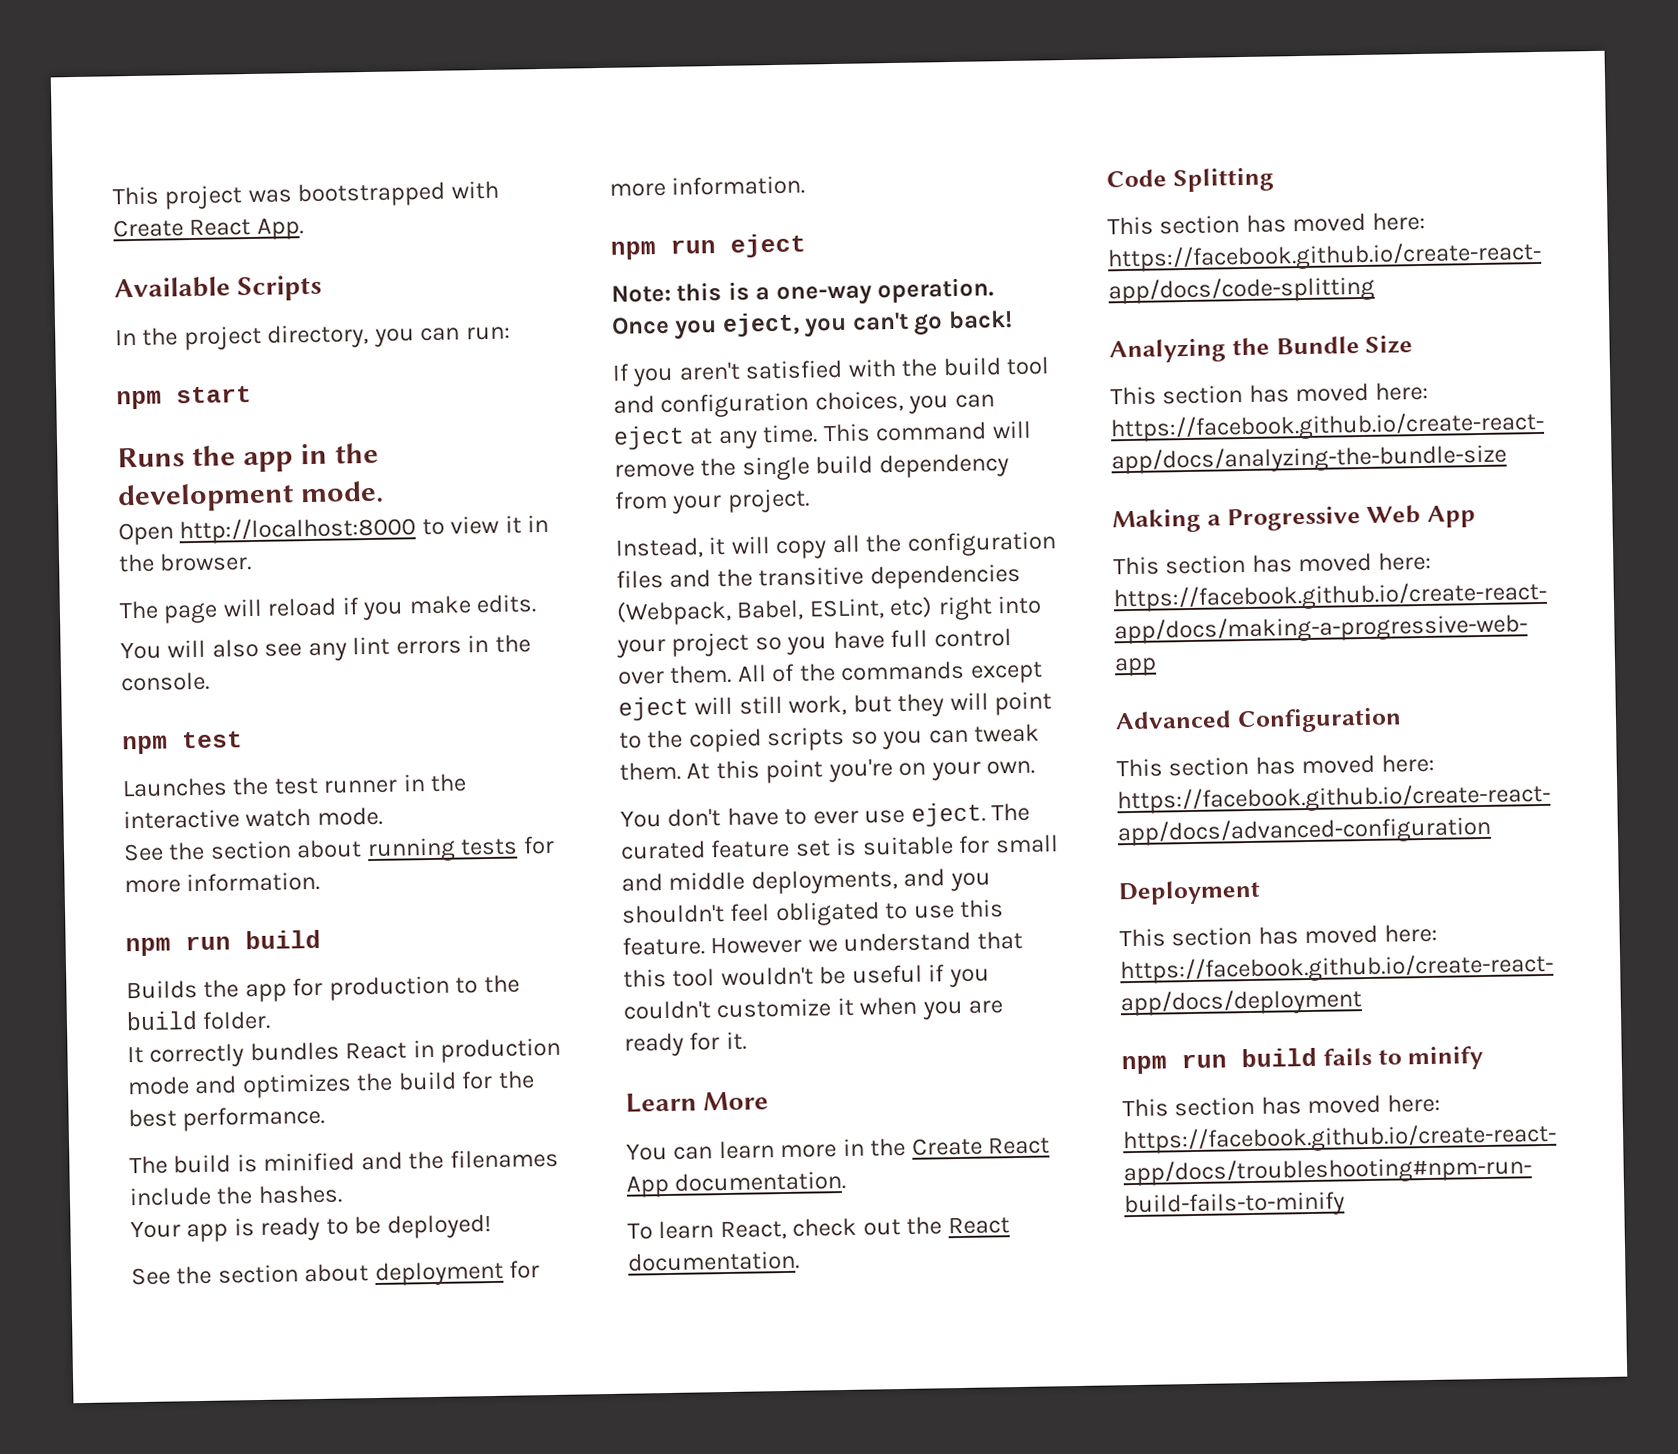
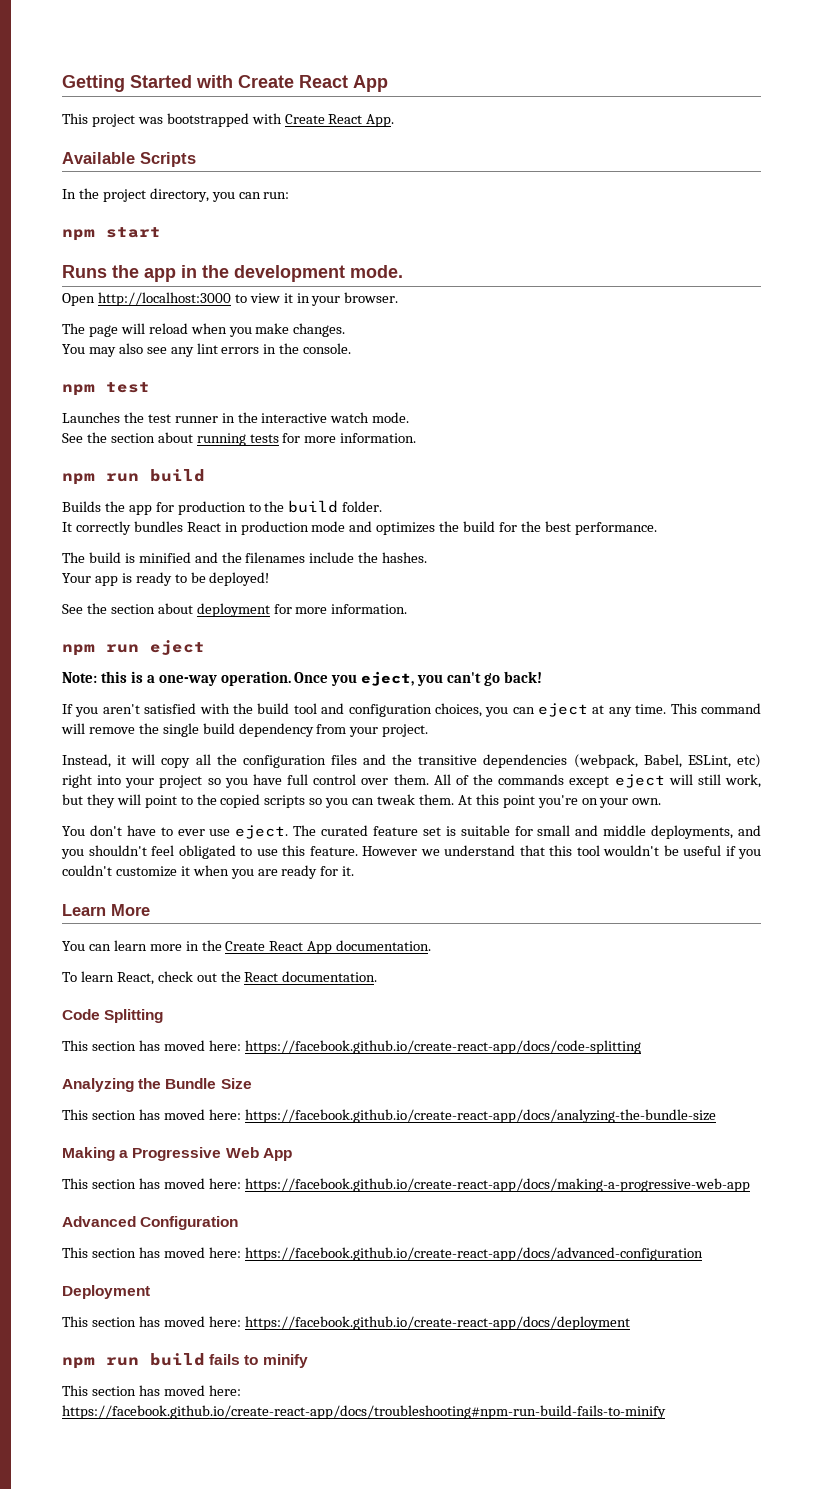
+ Getting Started with Create React App
- Open http://localhost:8000 to view it in the browser.
+ Open http://localhost:3000 to view it in your browser.
- The page will reload if you make edits.
- You will also see any lint errors in the console.
+ The page will reload when you make changes.
+ You may also see any lint errors in the console.
- Instead, it will copy all the configuration files and the transitive dependencies (Webpack, Babel, ESLint, etc) right into your project so you have full control over them.
+ Instead, it will copy all the configuration files and the transitive dependencies (webpack, Babel, ESLint, etc) right into your project so you have full control over them.

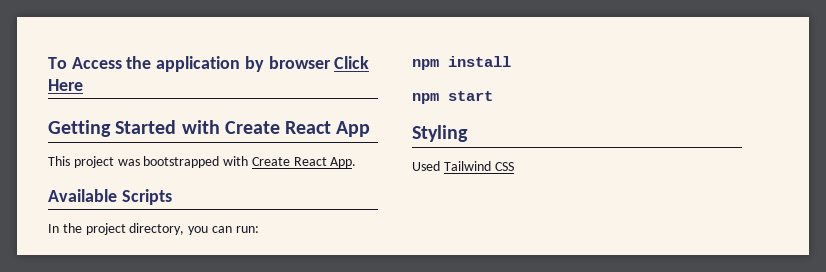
+ To Access the application by browser Click Here
+ npm install
- Runs the app in the development mode.
- Open http://localhost:3000 to view it in your browser.
- The page will reload when you make changes.
- You may also see any lint errors in the console.
- npm test
- Launches the test runner in the interactive watch mode.
- See the section about running tests for more information.
- npm run build
- Builds the app for production to the build folder.
- It correctly bundles React in production mode and optimizes the build for the best performance.
- The build is minified and the filenames include the hashes.
- Your app is ready to be deployed!
- See the section about deployment for more information.
- npm run eject
- Note: this is a one-way operation. Once you eject, you can't go back!
- If you aren't satisfied with the build tool and configuration choices, you can eject at any time. This command will remove the single build dependency from your project.
- Instead, it will copy all the configuration files and the transitive dependencies (webpack, Babel, ESLint, etc) right into your project so you have full control over them. All of the commands except eject will still work, but they will point to the copied scripts so you can tweak them. At this point you're on your own.
- You don't have to ever use eject. The curated feature set is suitable for small and middle deployments, and you shouldn't feel obligated to use this feature. However we understand that this tool wouldn't be useful if you couldn't customize it when you are ready for it.
- Learn More
- You can learn more in the Create React App documentation.
- To learn React, check out the React documentation.
- Code Splitting
- This section has moved here: https://facebook.github.io/create-react-app/docs/code-splitting
- Analyzing the Bundle Size
- This section has moved here: https://facebook.github.io/create-react-app/docs/analyzing-the-bundle-size
- Making a Progressive Web App
- This section has moved here: https://facebook.github.io/create-react-app/docs/making-a-progressive-web-app
- Advanced Configuration
- This section has moved here: https://facebook.github.io/create-react-app/docs/advanced-configuration
- Deployment
- This section has moved here: https://facebook.github.io/create-react-app/docs/deployment
- npm run build fails to minify
- This section has moved here: https://facebook.github.io/create-react-app/docs/troubleshooting#npm-run-build-fails-to-minify
+ Styling
+ Used Tailwind CSS

